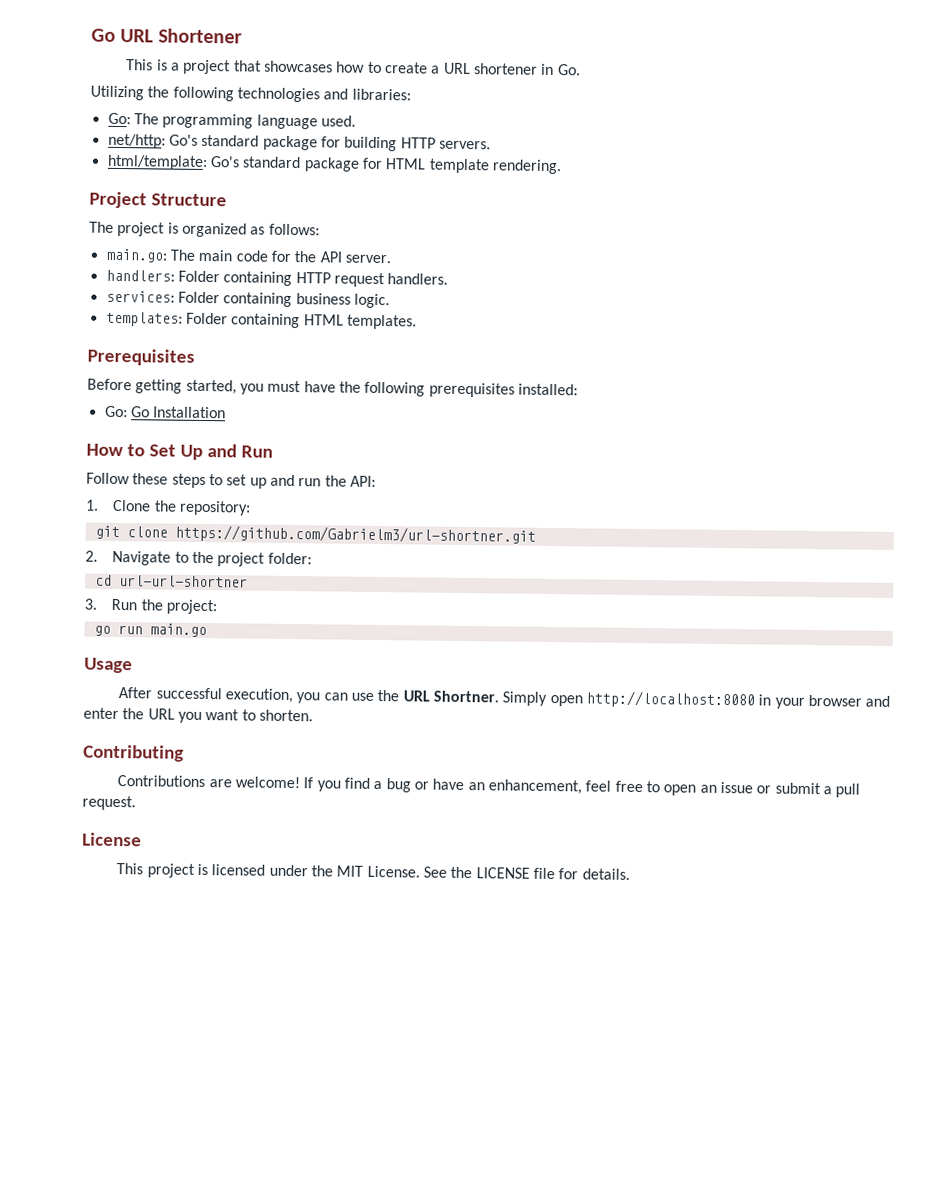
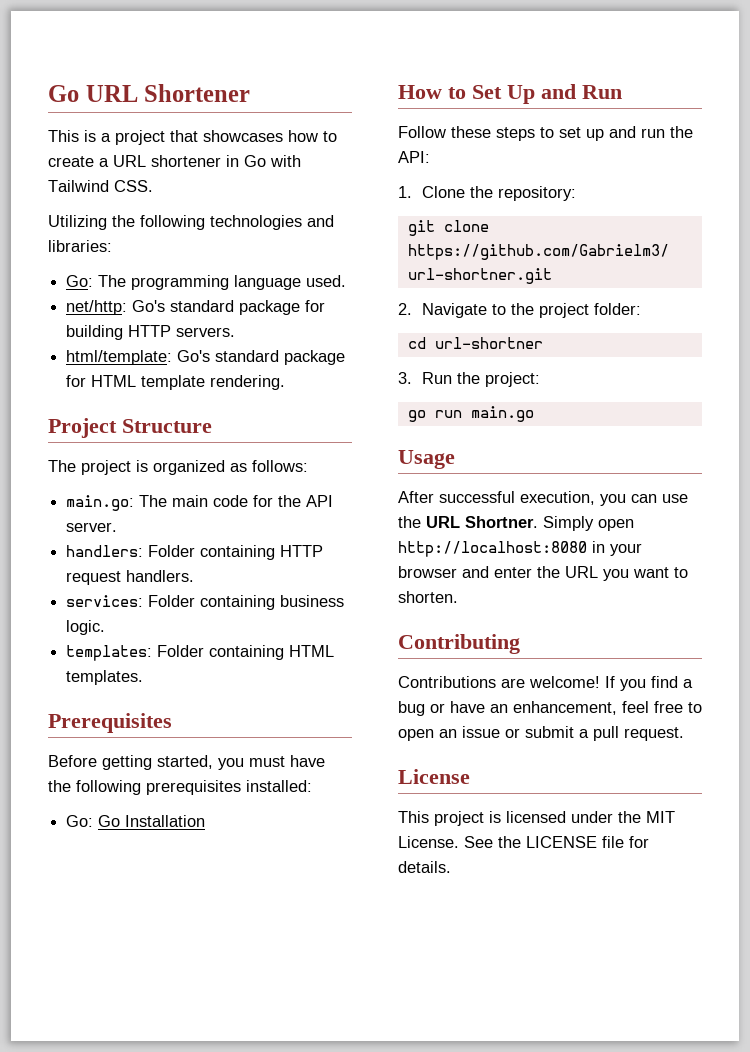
- This is a project that showcases how to create a URL shortener in Go.
+ This is a project that showcases how to create a URL shortener in Go with Tailwind CSS.
- cd url-url-shortner
+ cd url-shortner

